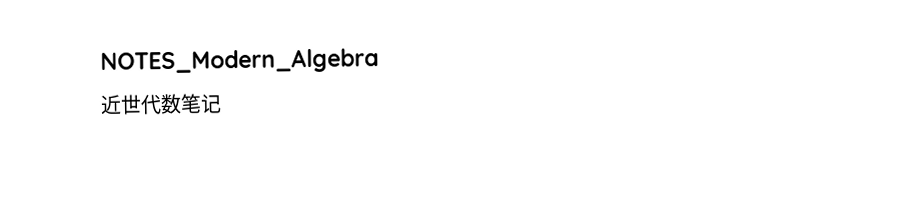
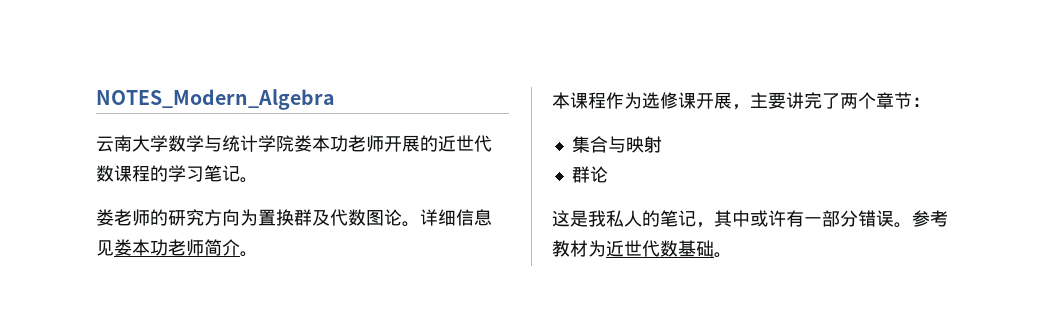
- 近世代数笔记
+ 云南大学数学与统计学院娄本功老师开展的近世代数课程的学习笔记。
+ 娄老师的研究方向为置换群及代数图论。详细信息见娄本功老师简介。
+ 本课程作为选修课开展，主要讲完了两个章节：
+ 集合与映射
+ 群论
+ 这是我私人的笔记，其中或许有一部分错误。参考教材为近世代数基础。

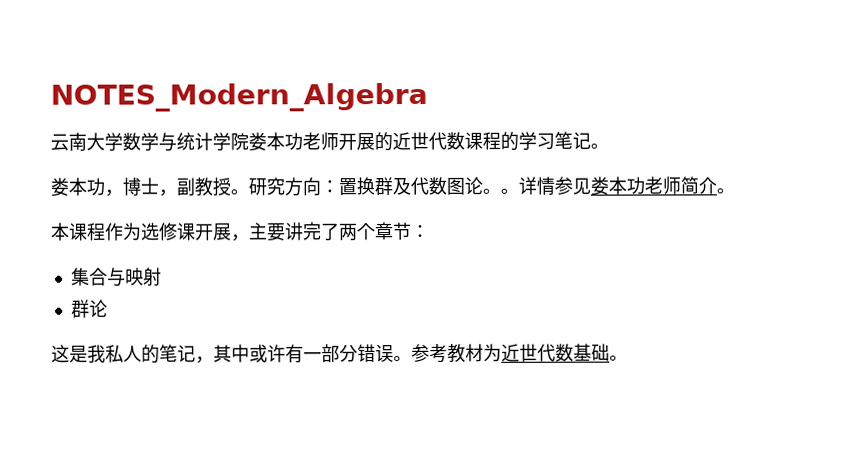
- 娄老师的研究方向为置换群及代数图论。
+ 娄本功，博士，副教授。研究方向：置换群及代数图论。
- 详细信息见娄本功老师简介。
+ 。详情参见娄本功老师简介。

